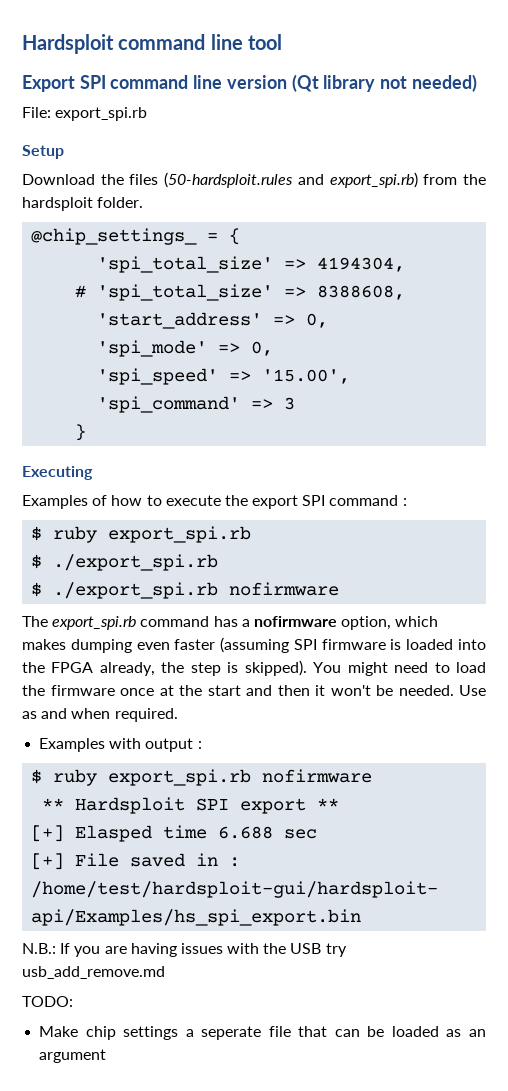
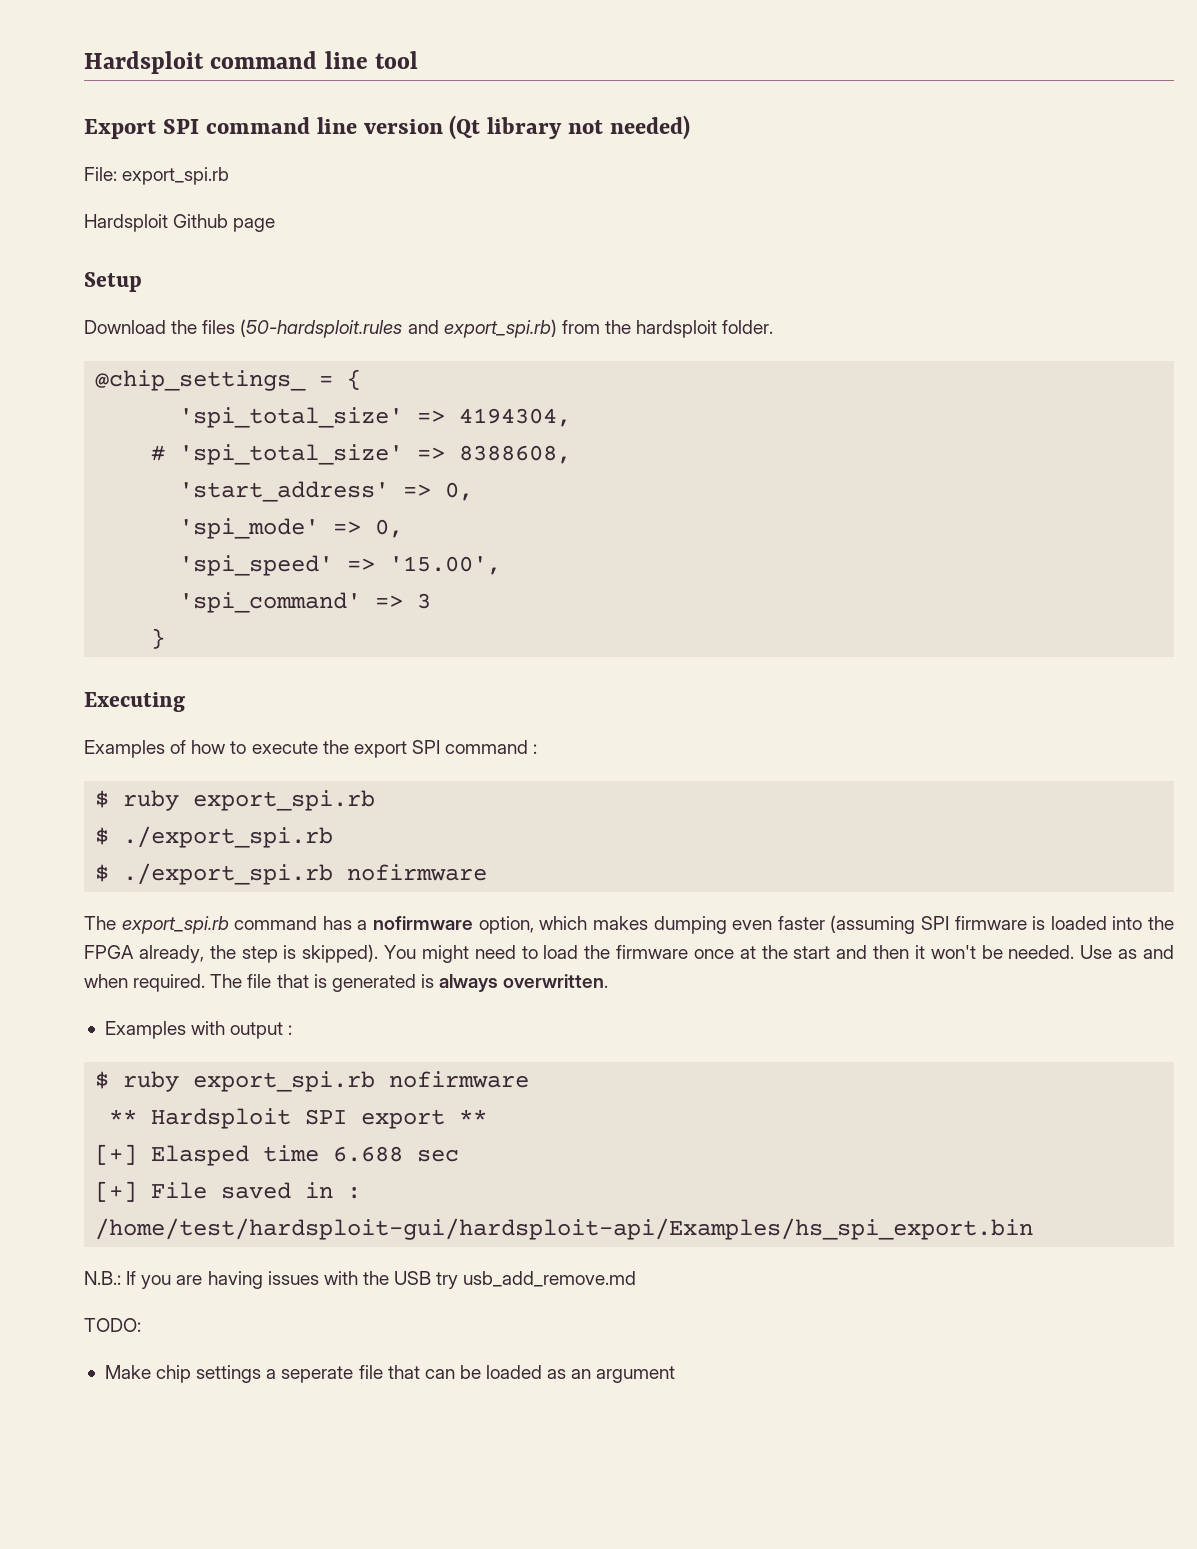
+ Hardsploit Github page
+ The file that is generated is always overwritten.

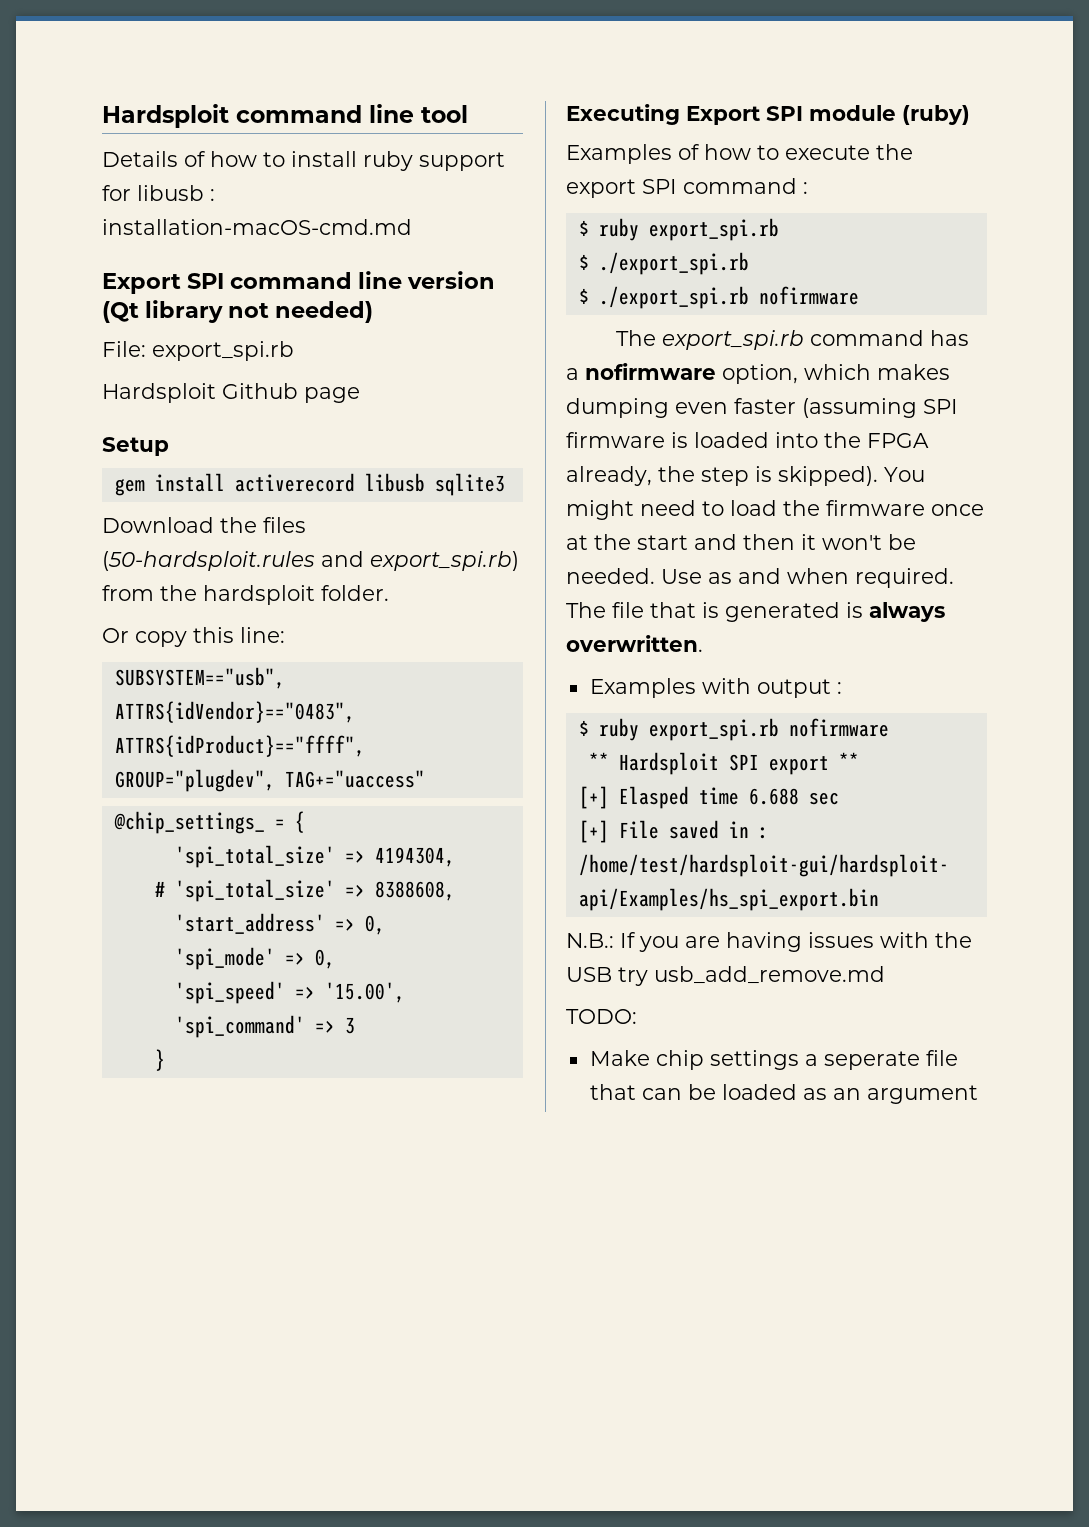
+ Details of how to install ruby support for libusb : installation-macOS-cmd.md
+ gem install activerecord libusb sqlite3
+ Or copy this line:
+ SUBSYSTEM=="usb", ATTRS{idVendor}=="0483", ATTRS{idProduct}=="ffff", GROUP="plugdev", TAG+="uaccess"
- Executing
+ Executing Export SPI module (ruby)

